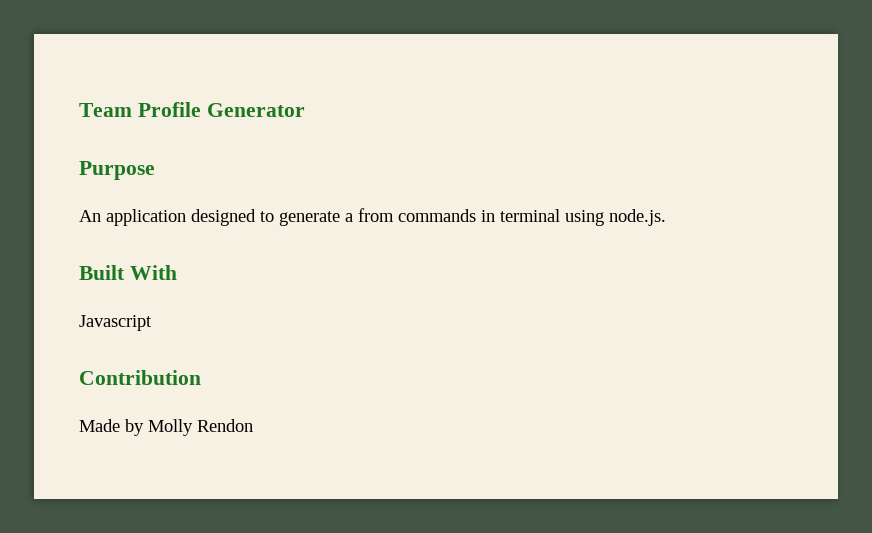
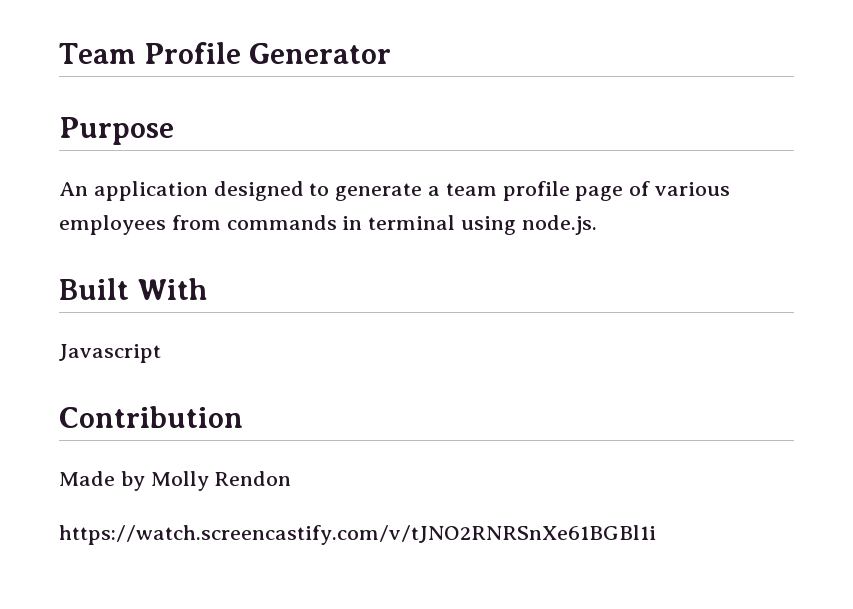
- An application designed to generate a from commands in terminal using node.js.
+ An application designed to generate a team profile page of various employees from commands in terminal using node.js.
+ https://watch.screencastify.com/v/tJNO2RNRSnXe61BGBl1i

